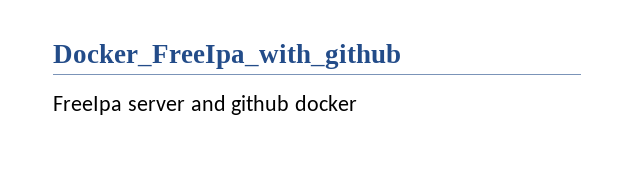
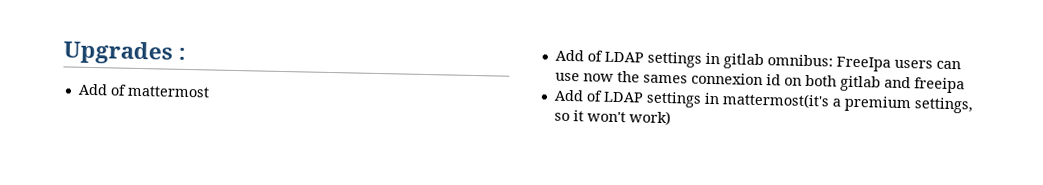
- Docker_FreeIpa_with_github
- FreeIpa server and github docker
+ Upgrades :
+ Add of mattermost
+ Add of LDAP settings in gitlab omnibus: FreeIpa users can use now the sames connexion id on both gitlab and freeipa
+ Add of LDAP settings in mattermost(it's a premium settings, so it won't work)

